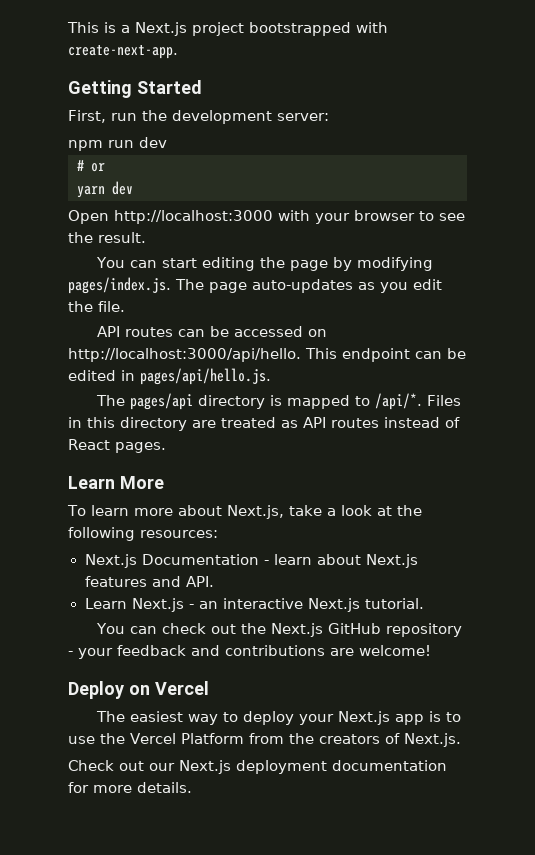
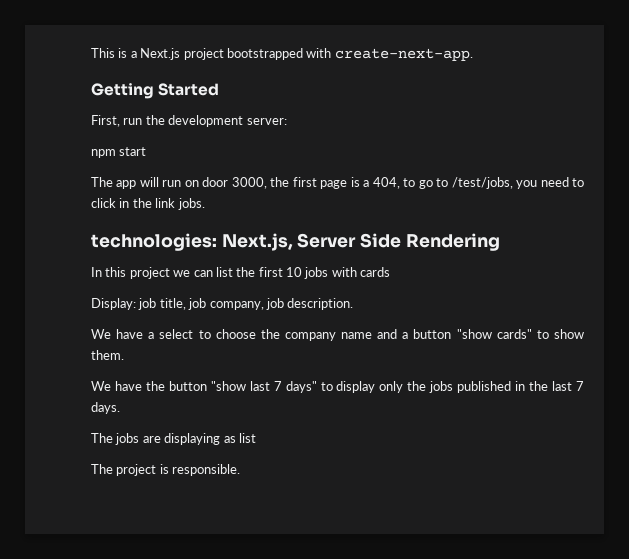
- npm run dev
- # or
- yarn dev
- Open http://localhost:3000 with your browser to see the result.
- You can start editing the page by modifying pages/index.js. The page auto-updates as you edit the file.
- API routes can be accessed on http://localhost:3000/api/hello. This endpoint can be edited in pages/api/hello.js.
- The pages/api directory is mapped to /api/*. Files in this directory are treated as API routes instead of React pages.
- Learn More
- To learn more about Next.js, take a look at the following resources:
- Next.js Documentation - learn about Next.js features and API.
- Learn Next.js - an interactive Next.js tutorial.
- You can check out the Next.js GitHub repository - your feedback and contributions are welcome!
- Deploy on Vercel
- The easiest way to deploy your Next.js app is to use the Vercel Platform from the creators of Next.js.
- Check out our Next.js deployment documentation for more details.
+ npm start
+ The app will run on door 3000, the first page is a 404, to go to /test/jobs, you need to click in the link jobs.
+ technologies: Next.js, Server Side Rendering
+ In this project we can list the first 10 jobs with cards
+ Display: job title, job company, job description.
+ We have a select to choose the company name and a button "show cards" to show them.
+ We have the button "show last 7 days" to display only the jobs published in the last 7 days.
+ The jobs are displaying as list
+ The project is responsible.

